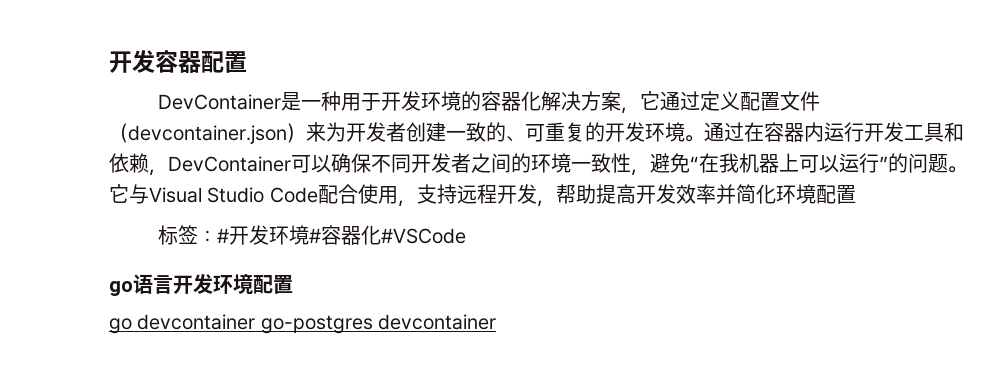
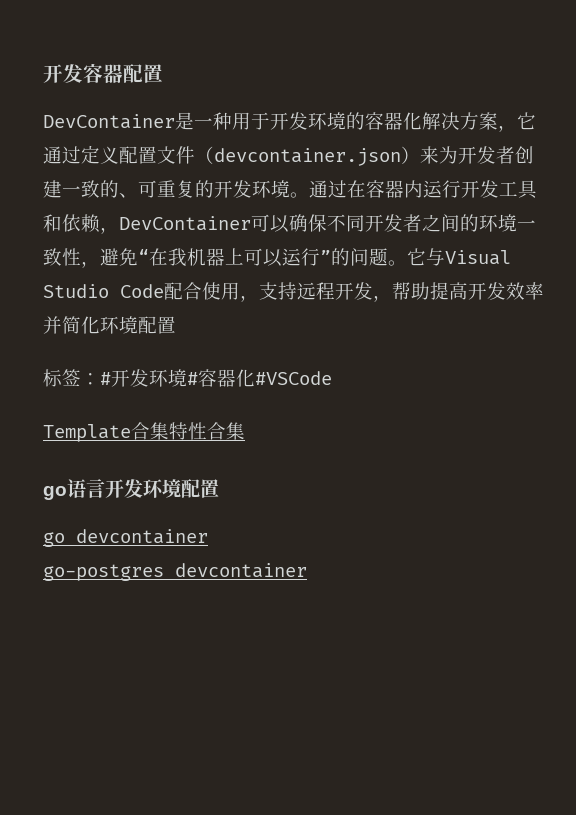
+ Template合集特性合集
- go devcontainer go-postgres devcontainer
+ go devcontainer
+ go-postgres devcontainer

